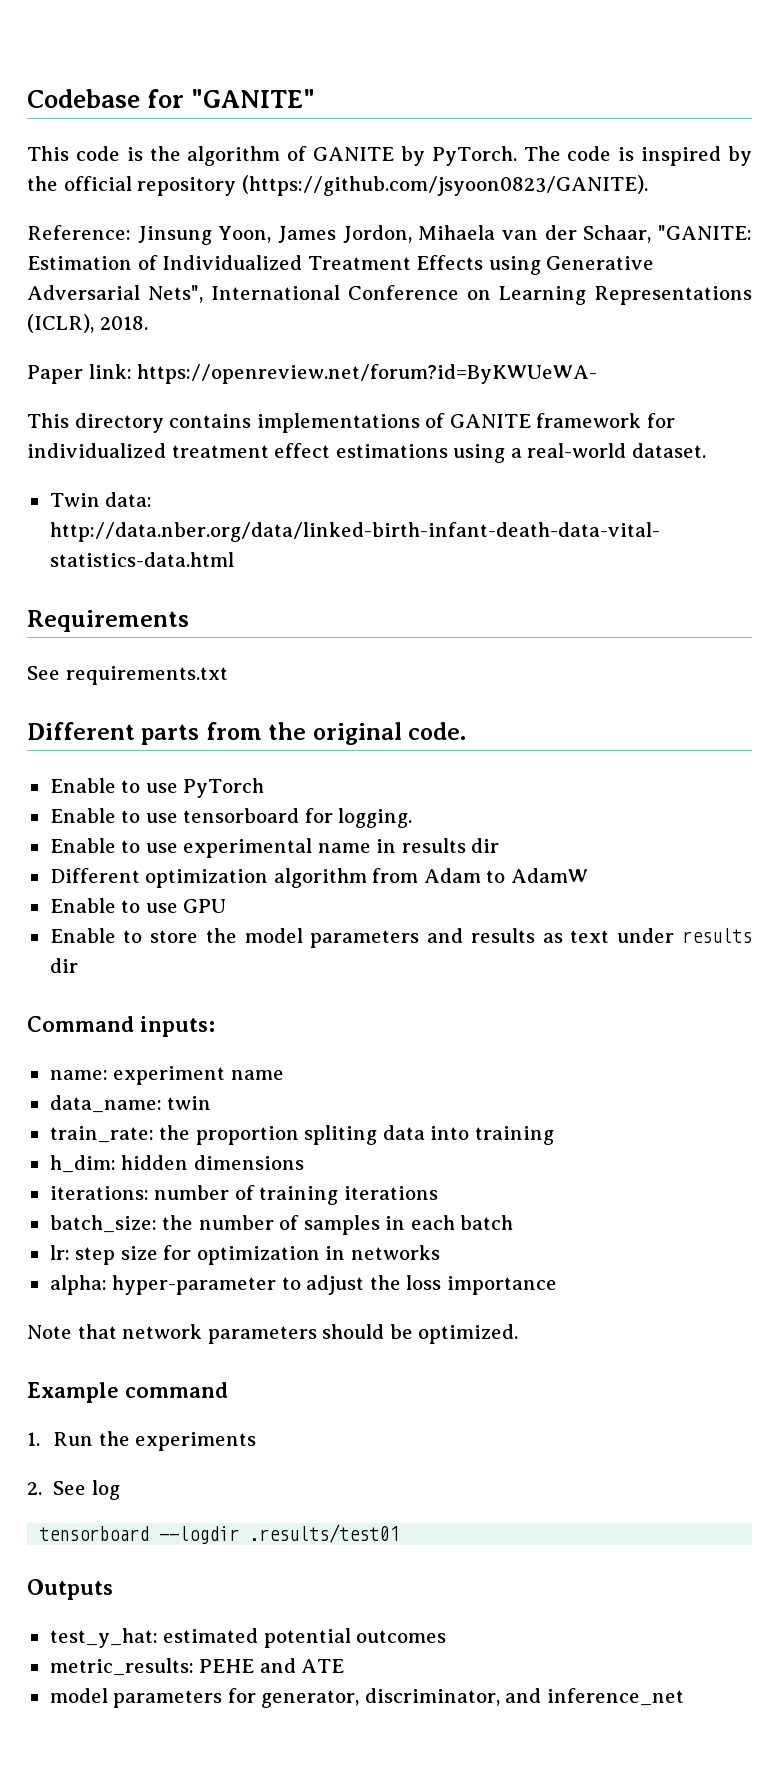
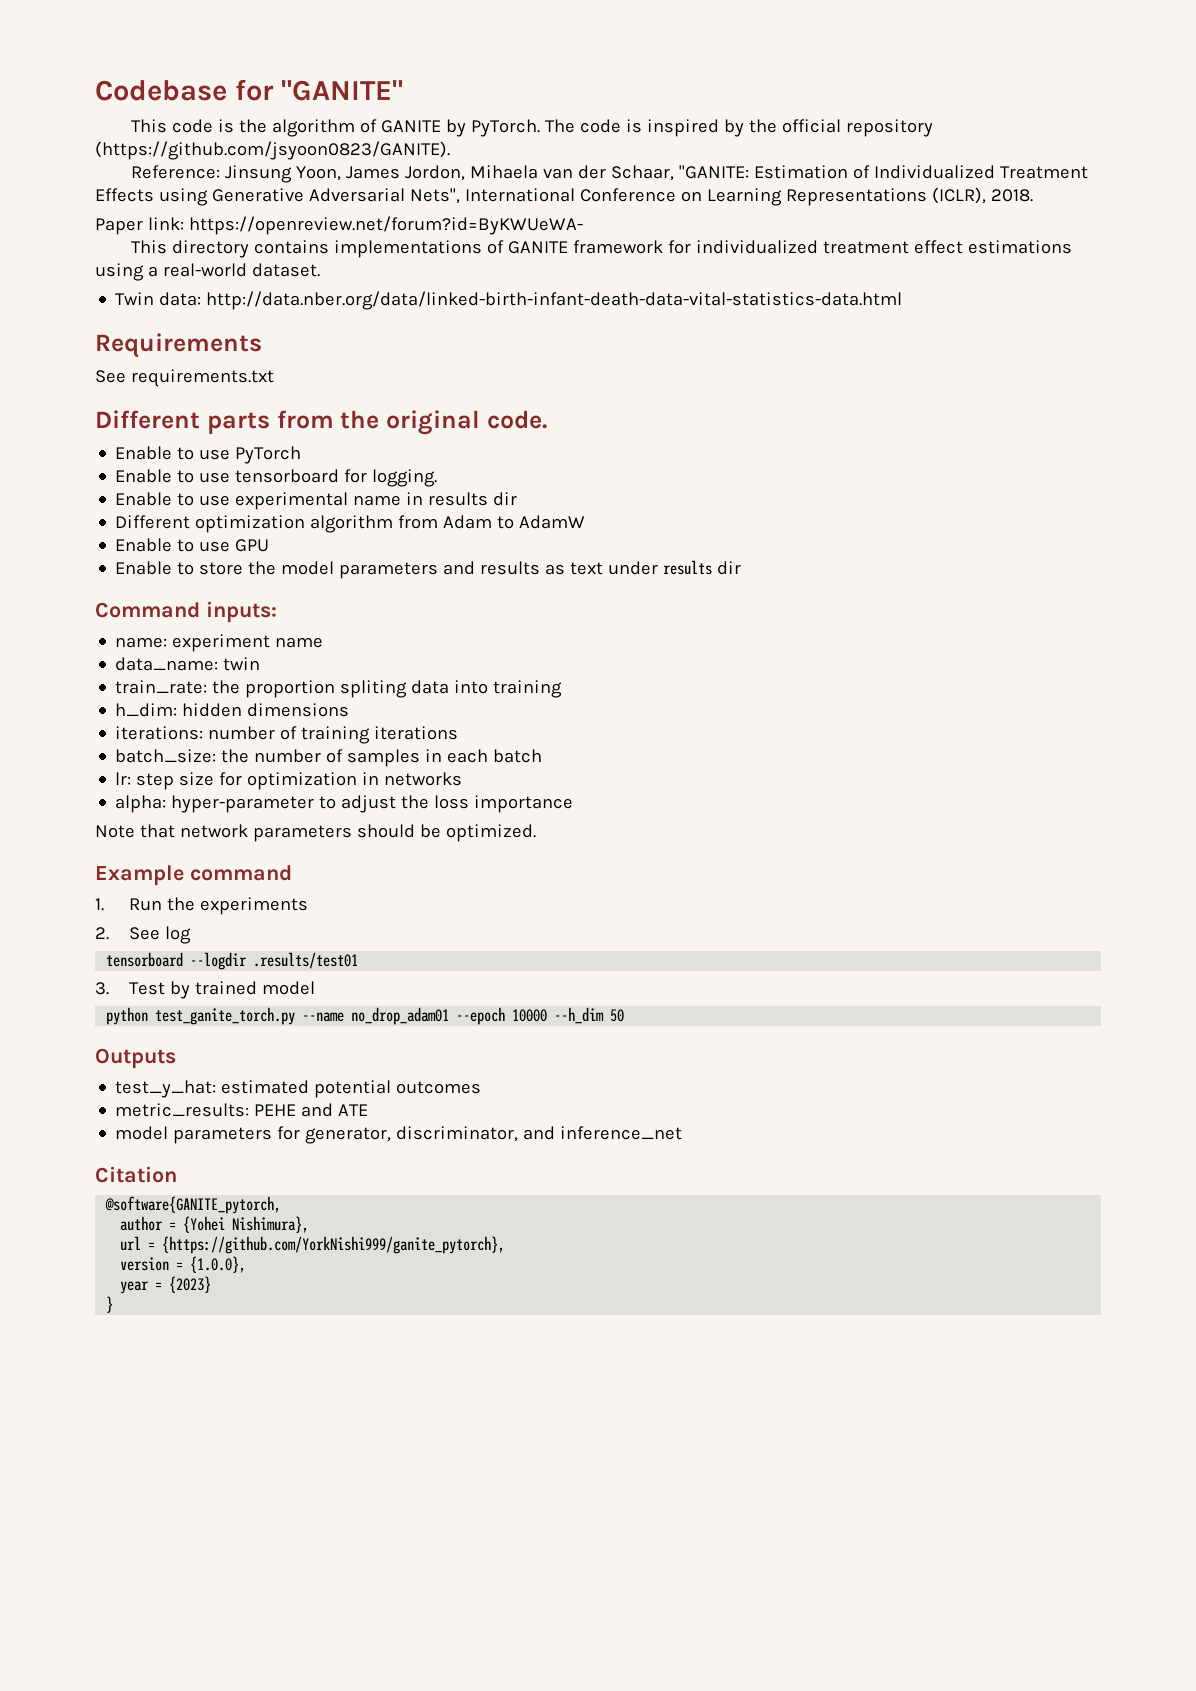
+ 3. Test by trained model
+ python test_ganite_torch.py --name no_drop_adam01 --epoch 10000 --h_dim 50
+ Citation
+ @software{GANITE_pytorch,
+ author = {Yohei Nishimura},
+ url = {https://github.com/YorkNishi999/ganite_pytorch},
+ version = {1.0.0},
+ year = {2023}
+ }

